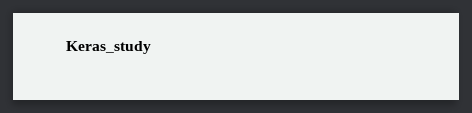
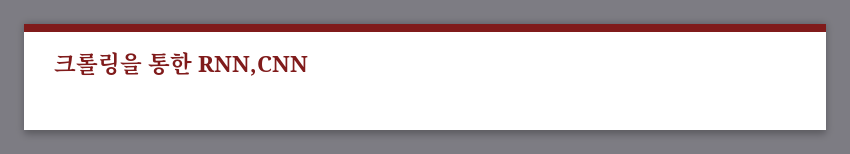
- Keras_study
+ 크롤링을 통한 RNN,CNN

